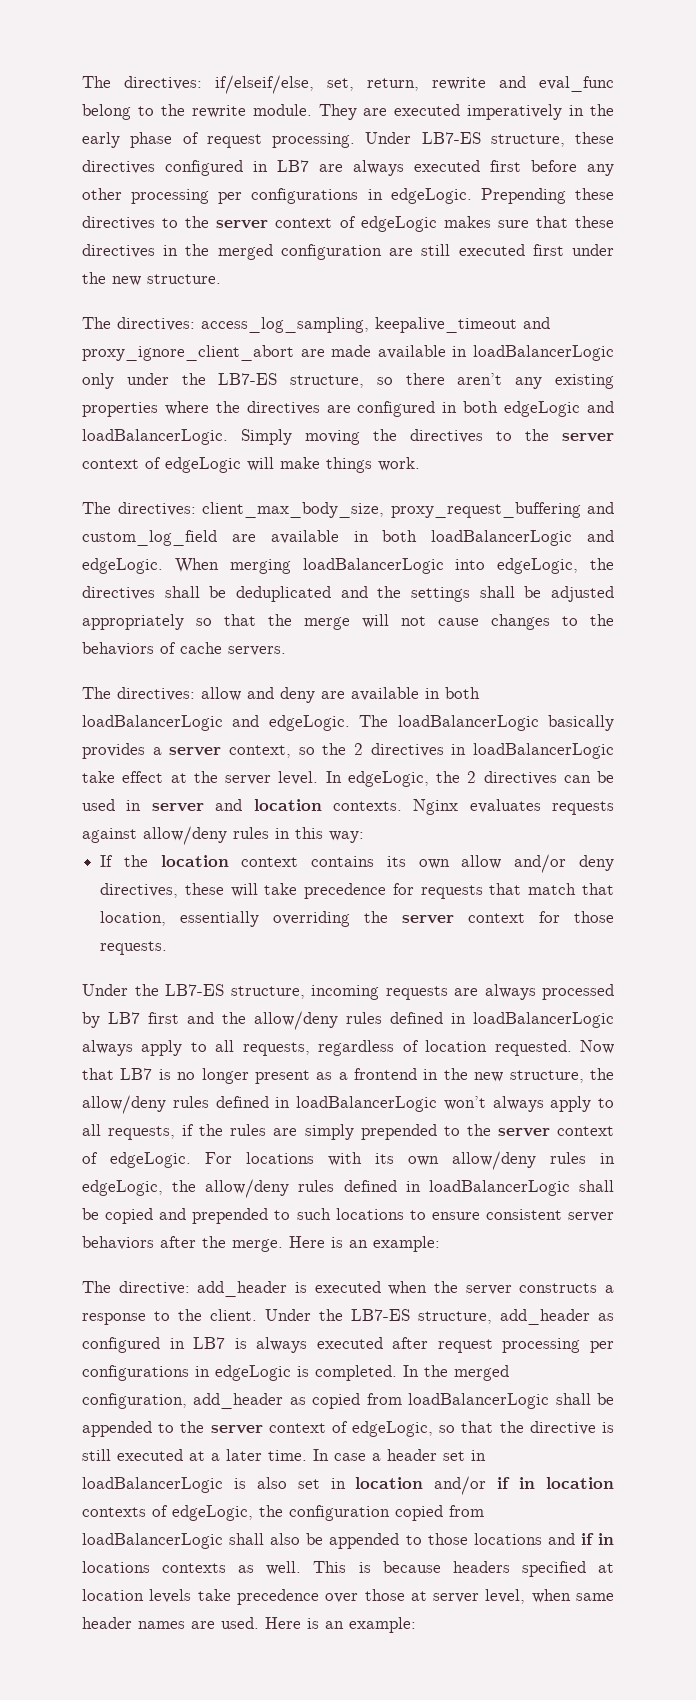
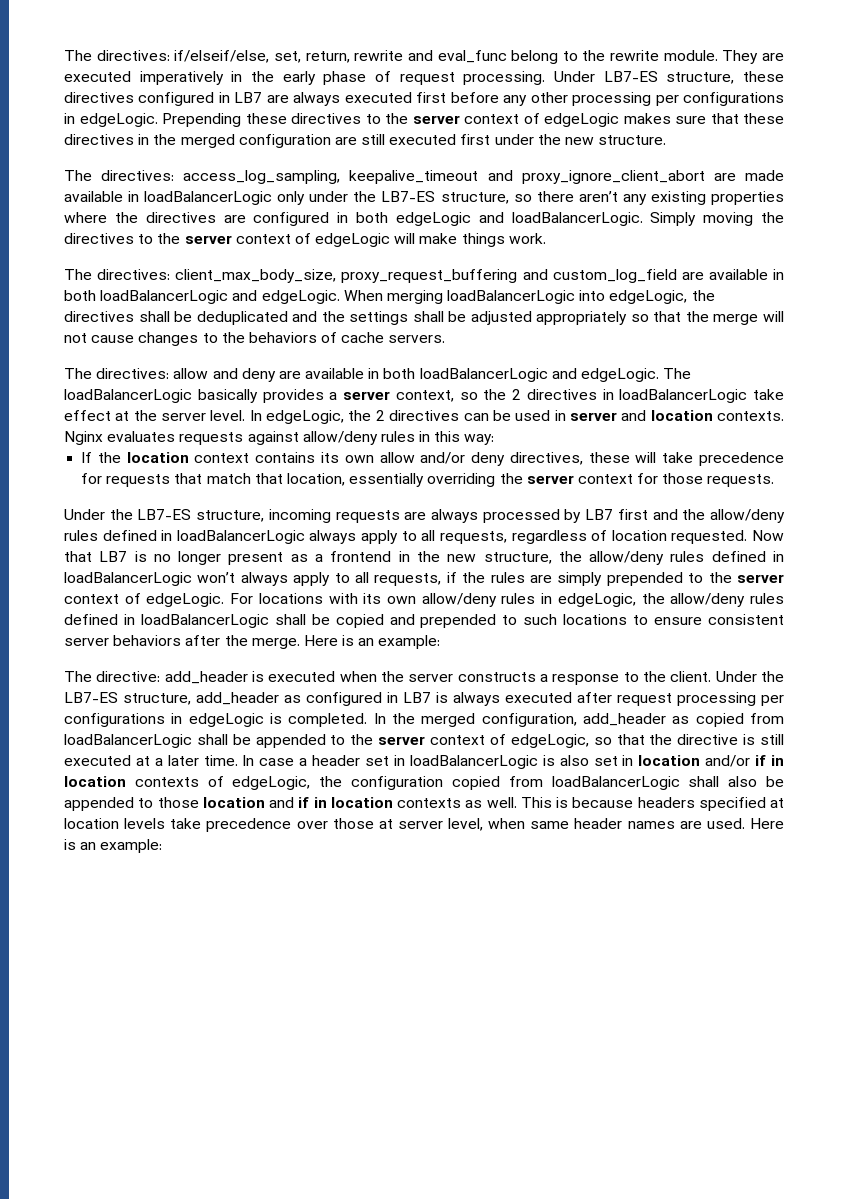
- In case a header set in loadBalancerLogic is also set in location and/or if in location contexts of edgeLogic, the configuration copied from loadBalancerLogic shall also be appended to those locations and if in locations contexts as well.
+ In case a header set in loadBalancerLogic is also set in location and/or if in location contexts of edgeLogic, the configuration copied from loadBalancerLogic shall also be appended to those location and if in location contexts as well.

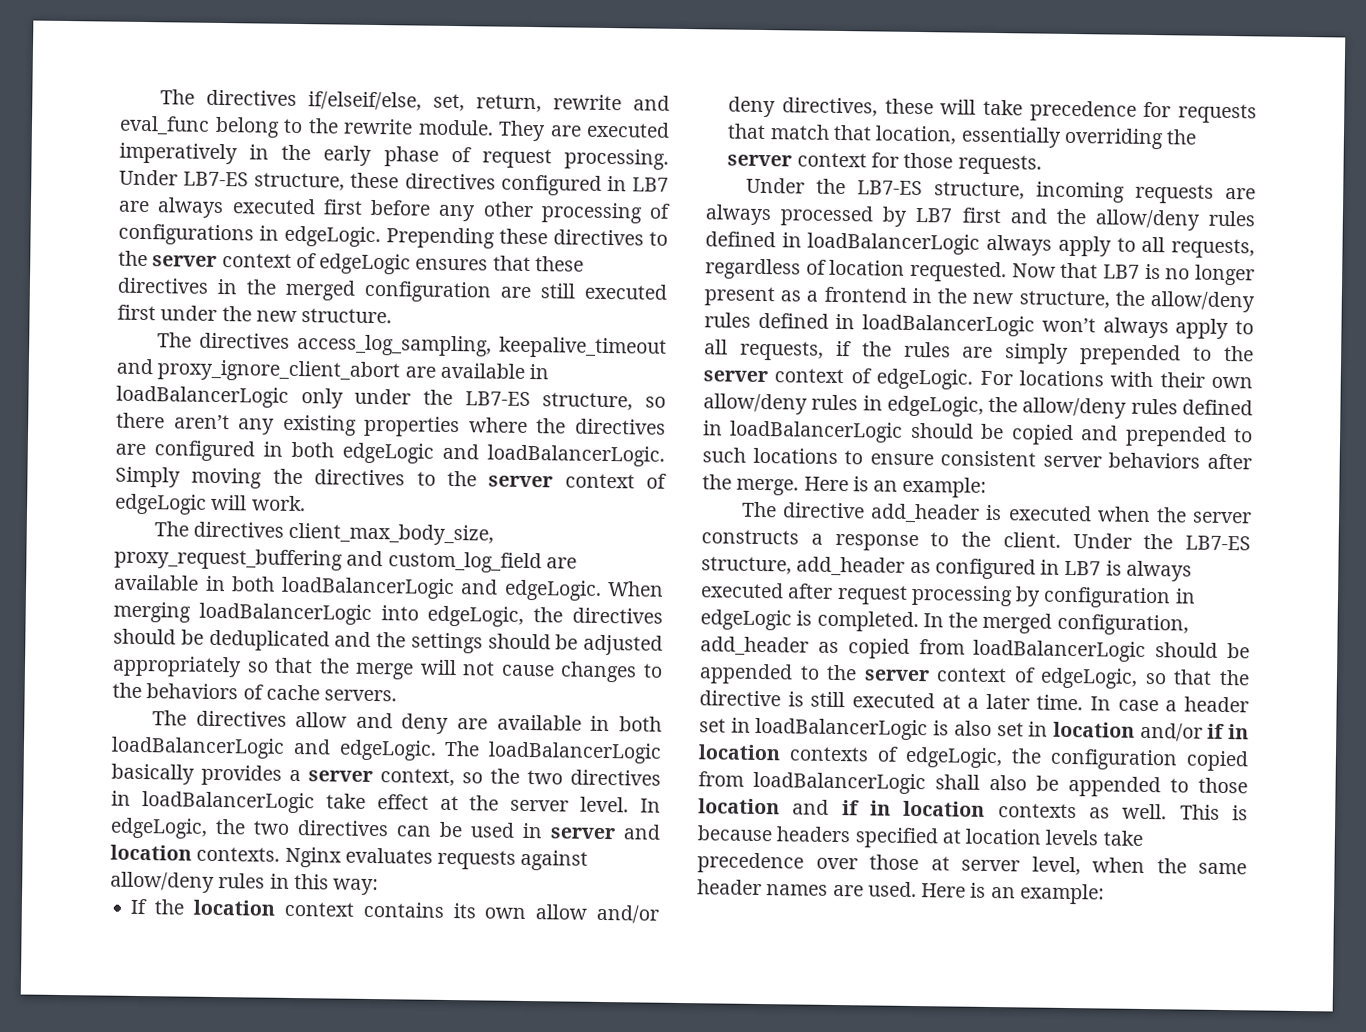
- The directives: if/elseif/else, set, return, rewrite and eval_func belong to the rewrite module.
+ The directives if/elseif/else, set, return, rewrite and eval_func belong to the rewrite module.
- Under LB7-ES structure, these directives configured in LB7 are always executed first before any other processing per configurations in edgeLogic.
+ Under LB7-ES structure, these directives configured in LB7 are always executed first before any other processing of configurations in edgeLogic.
- Prepending these directives to the server context of edgeLogic makes sure that these directives in the merged configuration are still executed first under the new structure.
+ Prepending these directives to the server context of edgeLogic ensures that these directives in the merged configuration are still executed first under the new structure.
- The directives: access_log_sampling, keepalive_timeout and proxy_ignore_client_abort are made available in loadBalancerLogic only under the LB7-ES structure, so there aren’t any existing properties where the directives are configured in both edgeLogic and loadBalancerLogic.
+ The directives access_log_sampling, keepalive_timeout and proxy_ignore_client_abort are available in loadBalancerLogic only under the LB7-ES structure, so there aren’t any existing properties where the directives are configured in both edgeLogic and loadBalancerLogic.
- Simply moving the directives to the server context of edgeLogic will make things work.
+ Simply moving the directives to the server context of edgeLogic will work.
- The directives: client_max_body_size, proxy_request_buffering and custom_log_field are available in both loadBalancerLogic and edgeLogic.
+ The directives client_max_body_size, proxy_request_buffering and custom_log_field are available in both loadBalancerLogic and edgeLogic.
- When merging loadBalancerLogic into edgeLogic, the directives shall be deduplicated and the settings shall be adjusted appropriately so that the merge will not cause changes to the behaviors of cache servers.
+ When merging loadBalancerLogic into edgeLogic, the directives should be deduplicated and the settings should be adjusted appropriately so that the merge will not cause changes to the behaviors of cache servers.
- The directives: allow and deny are available in both loadBalancerLogic and edgeLogic.
+ The directives allow and deny are available in both loadBalancerLogic and edgeLogic.
- The loadBalancerLogic basically provides a server context, so the 2 directives in loadBalancerLogic take effect at the server level.
+ The loadBalancerLogic basically provides a server context, so the two directives in loadBalancerLogic take effect at the server level.
- In edgeLogic, the 2 directives can be used in server and location contexts.
+ In edgeLogic, the two directives can be used in server and location contexts.
- For locations with its own allow/deny rules in edgeLogic, the allow/deny rules defined in loadBalancerLogic shall be copied and prepended to such locations to ensure consistent server behaviors after the merge.
+ For locations with their own allow/deny rules in edgeLogic, the allow/deny rules defined in loadBalancerLogic should be copied and prepended to such locations to ensure consistent server behaviors after the merge.
- The directive: add_header is executed when the server constructs a response to the client.
+ The directive add_header is executed when the server constructs a response to the client.
- Under the LB7-ES structure, add_header as configured in LB7 is always executed after request processing per configurations in edgeLogic is completed.
+ Under the LB7-ES structure, add_header as configured in LB7 is always executed after request processing by configuration in edgeLogic is completed.
- In the merged configuration, add_header as copied from loadBalancerLogic shall be appended to the server context of edgeLogic, so that the directive is still executed at a later time.
+ In the merged configuration, add_header as copied from loadBalancerLogic should be appended to the server context of edgeLogic, so that the directive is still executed at a later time.
- This is because headers specified at location levels take precedence over those at server level, when same header names are used.
+ This is because headers specified at location levels take precedence over those at server level, when the same header names are used.

